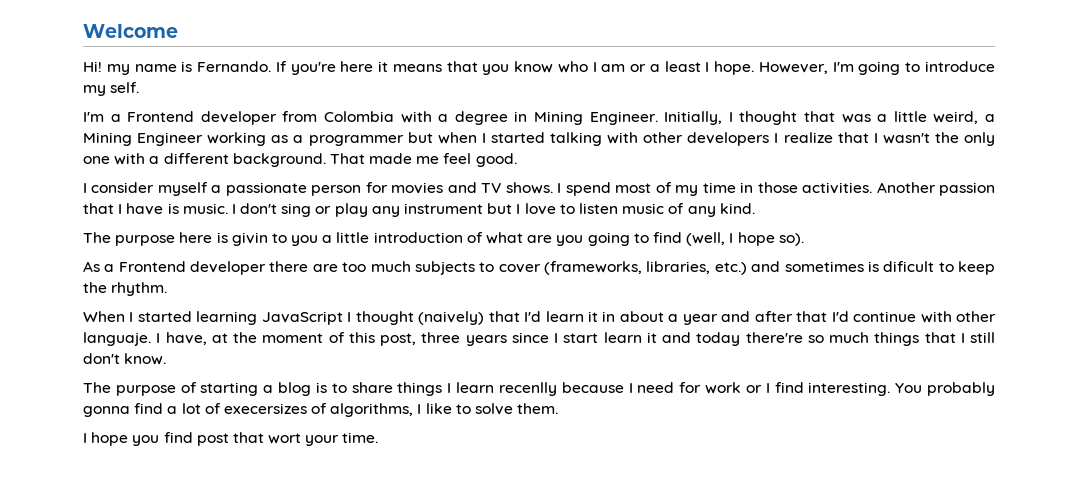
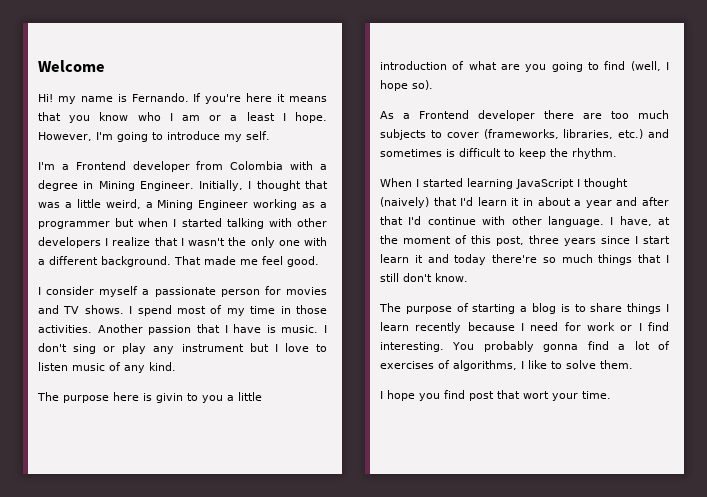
- As a Frontend developer there are too much subjects to cover (frameworks, libraries, etc.) and sometimes is dificult to keep the rhythm.
+ As a Frontend developer there are too much subjects to cover (frameworks, libraries, etc.) and sometimes is difficult to keep the rhythm.
- When I started learning JavaScript I thought (naively) that I'd learn it in about a year and after that I'd continue with other languaje.
+ When I started learning JavaScript I thought (naively) that I'd learn it in about a year and after that I'd continue with other language.
- The purpose of starting a blog is to share things I learn recenlly because I need for work or I find interesting.
+ The purpose of starting a blog is to share things I learn recently because I need for work or I find interesting.
- You probably gonna find a lot of execersizes of algorithms, I like to solve them.
+ You probably gonna find a lot of exercises of algorithms, I like to solve them.

